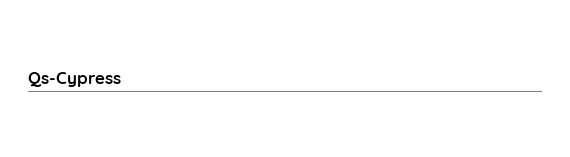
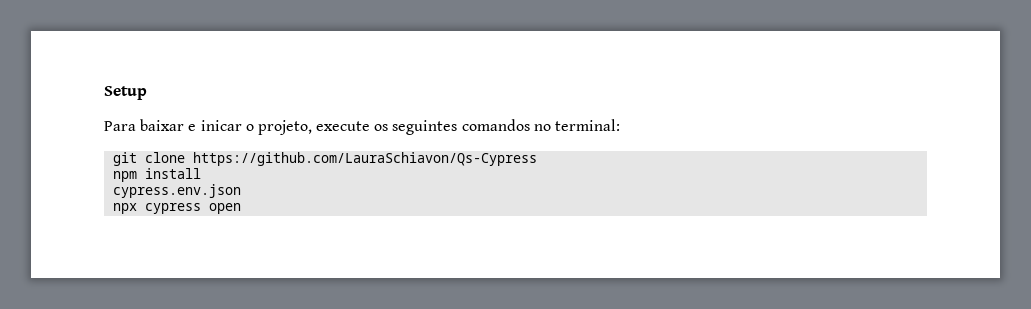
- Qs-Cypress
+ Setup
+ Para baixar e inicar o projeto, execute os seguintes comandos no terminal:
+ git clone https://github.com/LauraSchiavon/Qs-Cypress
+ npm install
+ cypress.env.json
+ npx cypress open

